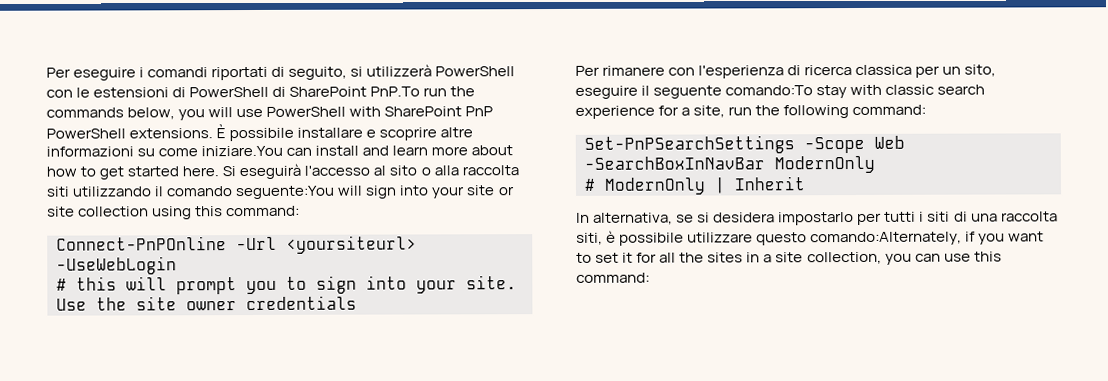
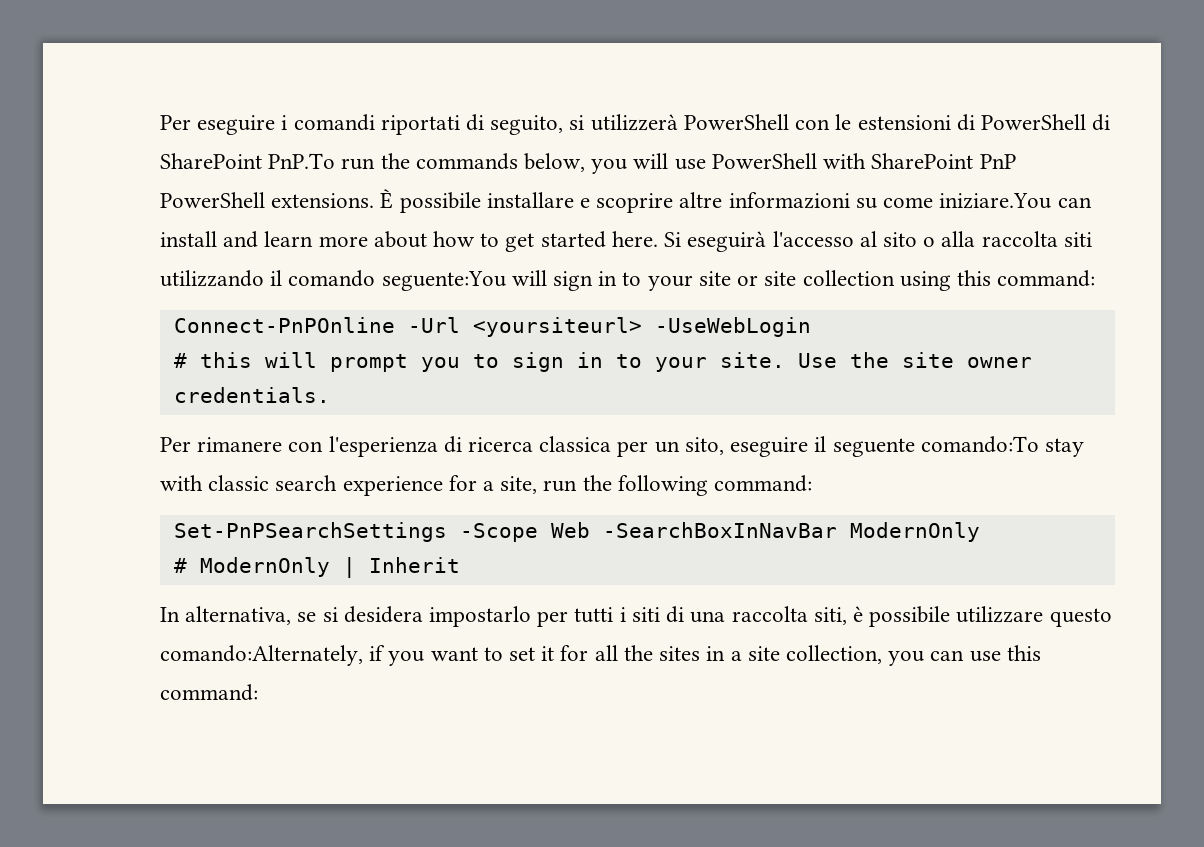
- Si eseguirà l'accesso al sito o alla raccolta siti utilizzando il comando seguente:You will sign into your site or site collection using this command:
+ Si eseguirà l'accesso al sito o alla raccolta siti utilizzando il comando seguente:You will sign in to your site or site collection using this command:
- # this will prompt you to sign into your site.
+ # this will prompt you to sign in to your site.
- Use the site owner credentials
+ Use the site owner credentials.

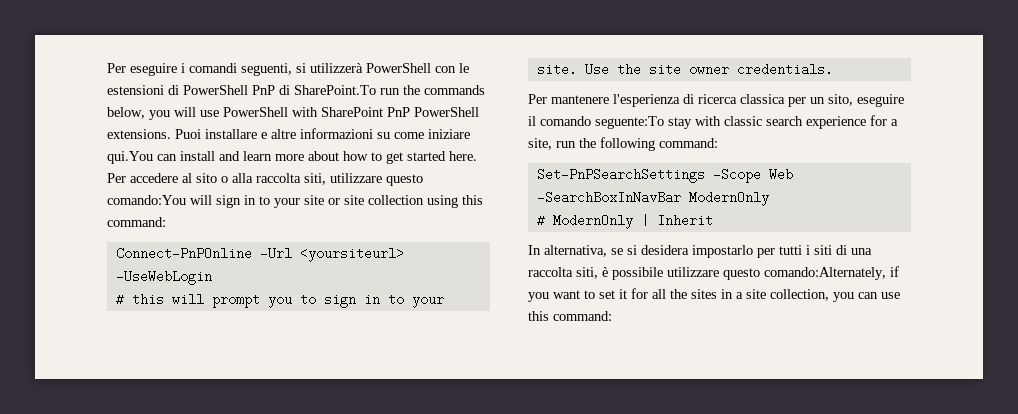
- Per eseguire i comandi riportati di seguito, si utilizzerà PowerShell con le estensioni di PowerShell di SharePoint PnP.To run the commands below, you will use PowerShell with SharePoint PnP PowerShell extensions.
+ Per eseguire i comandi seguenti, si utilizzerà PowerShell con le estensioni di PowerShell PnP di SharePoint.To run the commands below, you will use PowerShell with SharePoint PnP PowerShell extensions.
- È possibile installare e scoprire altre informazioni su come iniziare.You can install and learn more about how to get started here.
+ Puoi installare e altre informazioni su come iniziare qui.You can install and learn more about how to get started here.
- Si eseguirà l'accesso al sito o alla raccolta siti utilizzando il comando seguente:You will sign in to your site or site collection using this command:
+ Per accedere al sito o alla raccolta siti, utilizzare questo comando:You will sign in to your site or site collection using this command:
- Per rimanere con l'esperienza di ricerca classica per un sito, eseguire il seguente comando:To stay with classic search experience for a site, run the following command:
+ Per mantenere l'esperienza di ricerca classica per un sito, eseguire il comando seguente:To stay with classic search experience for a site, run the following command:

